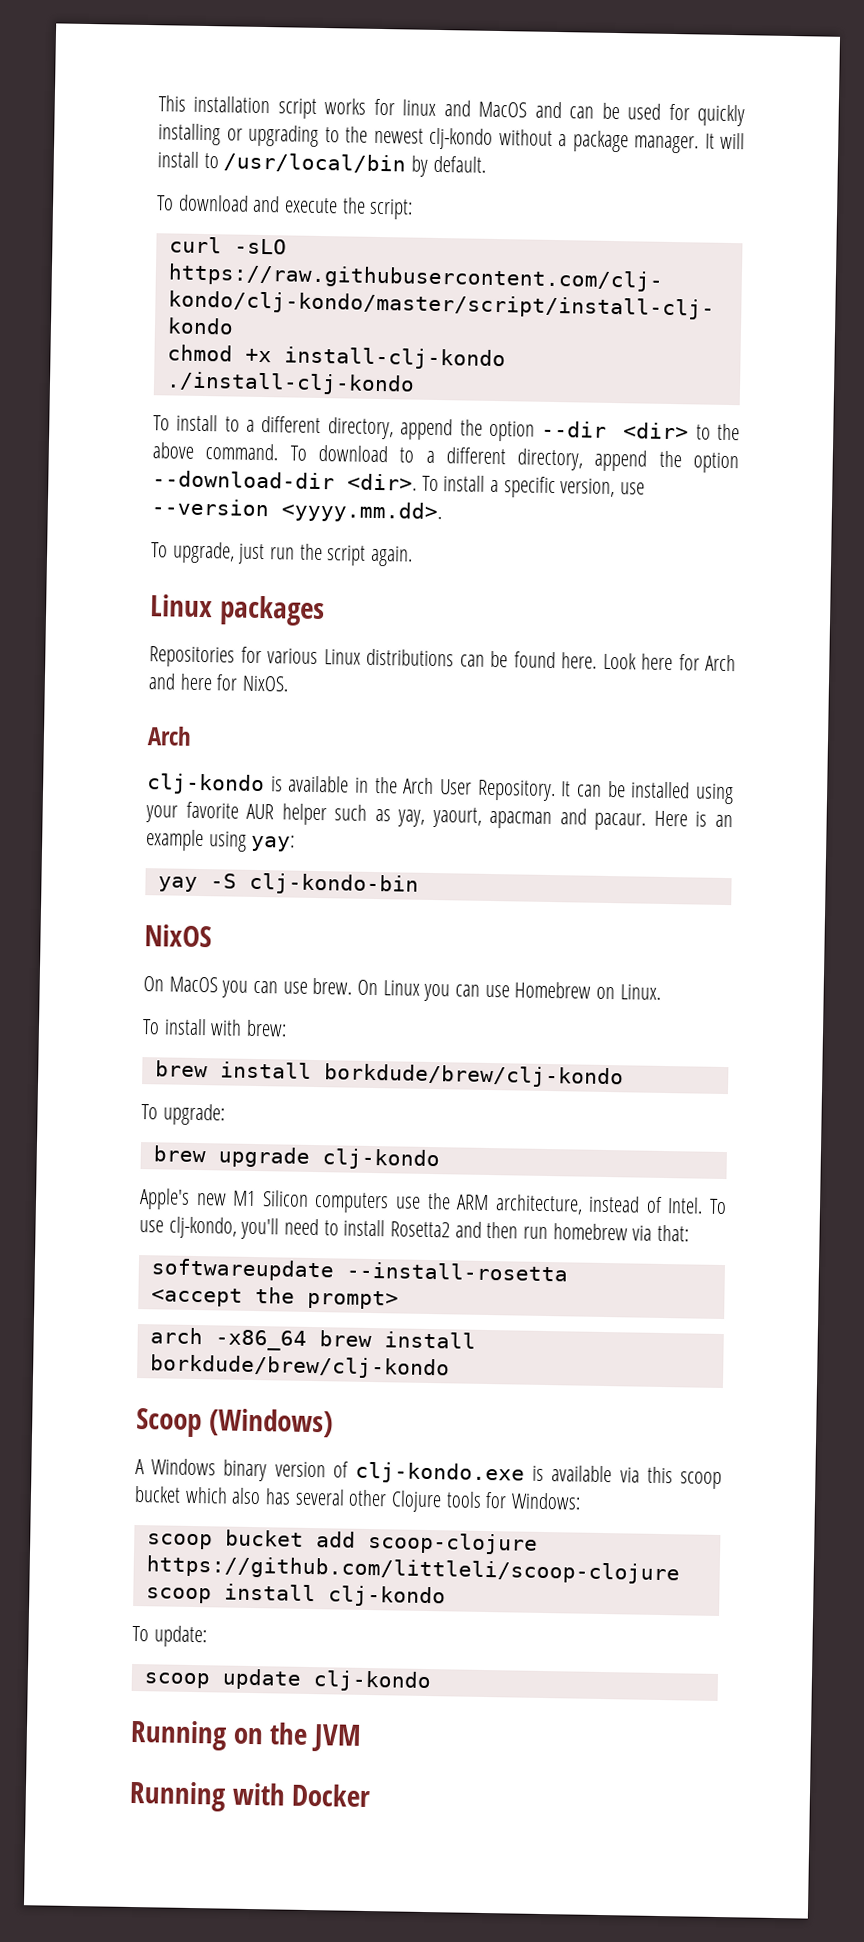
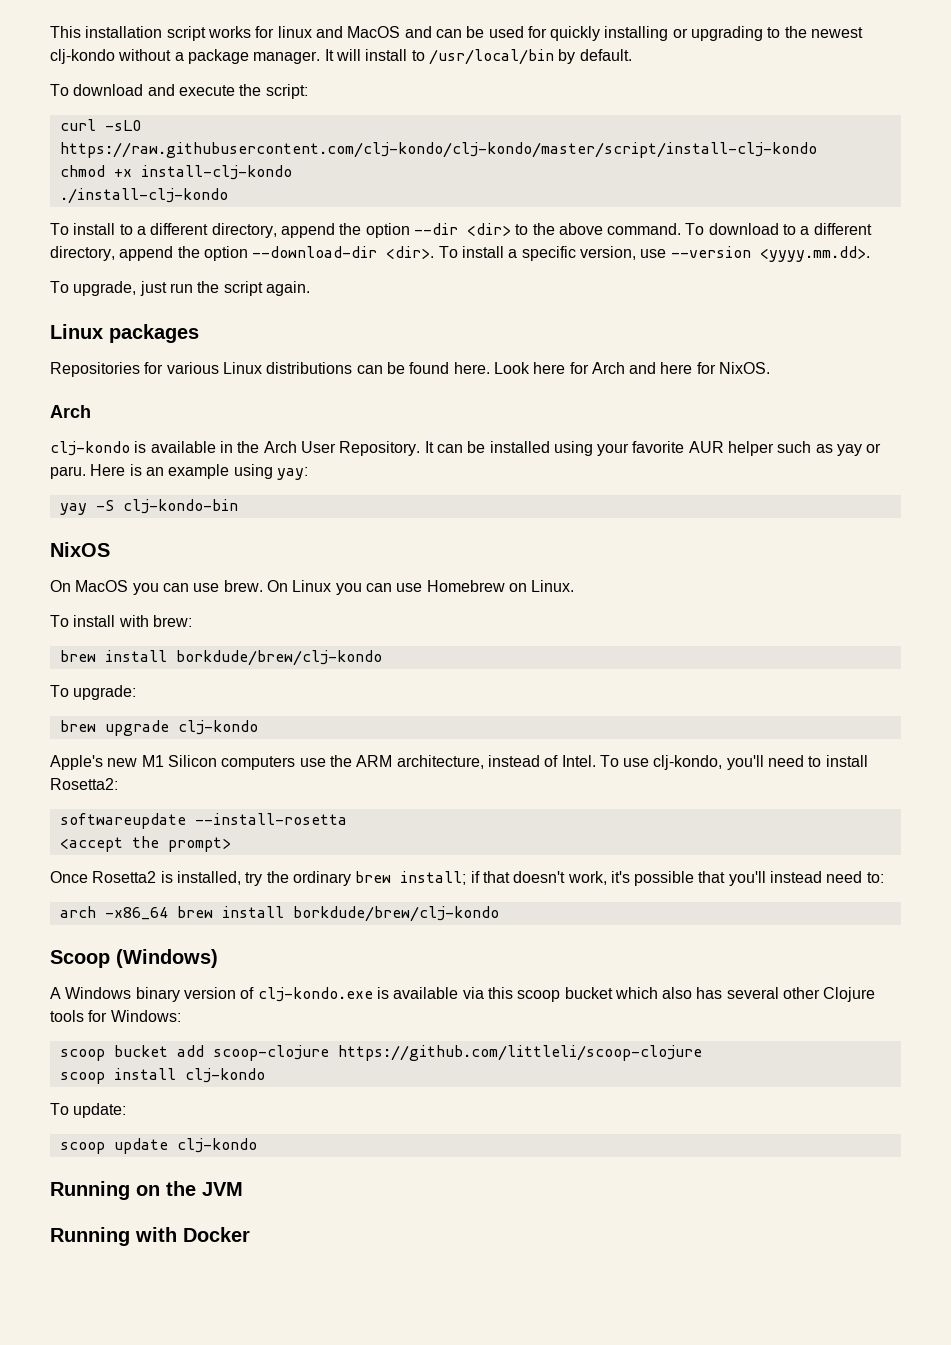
- It can be installed using your favorite AUR helper such as yay, yaourt, apacman and pacaur.
+ It can be installed using your favorite AUR helper such as yay or paru.
- To use clj-kondo, you'll need to install Rosetta2 and then run homebrew via that:
+ To use clj-kondo, you'll need to install Rosetta2:
+ Once Rosetta2 is installed, try the ordinary brew install; if that doesn't work, it's possible that you'll instead need to:

